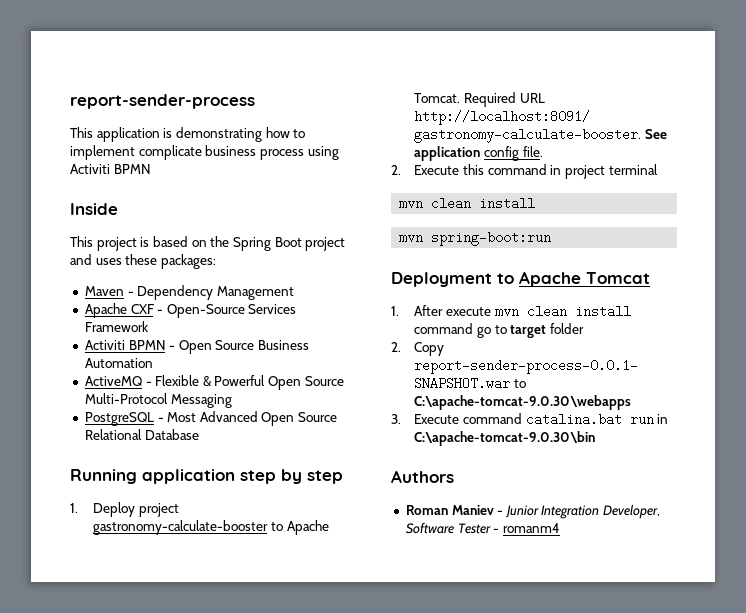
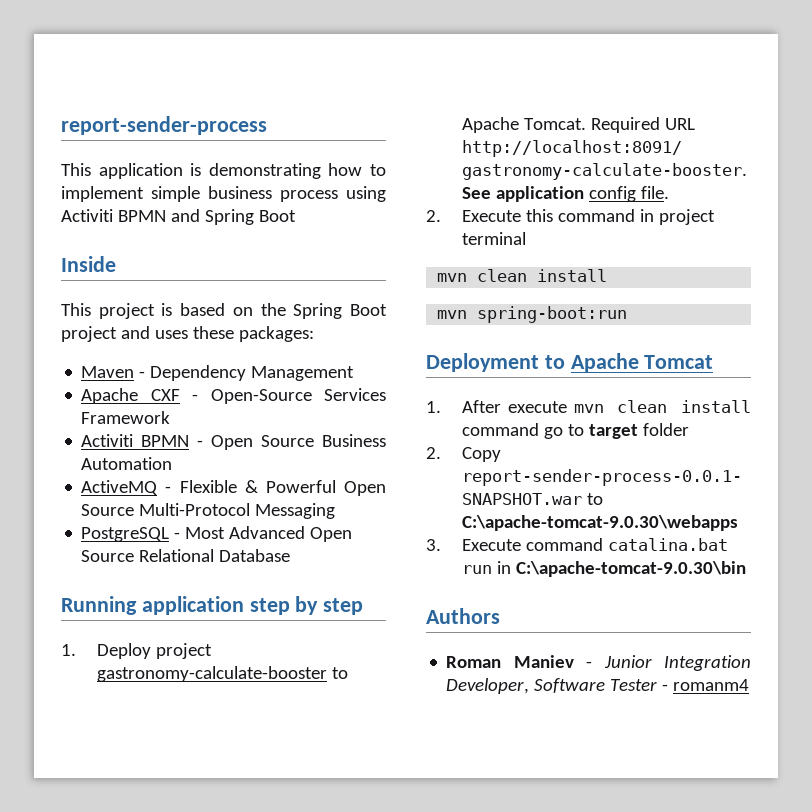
- This application is demonstrating how to implement complicate business process using Activiti BPMN
+ This application is demonstrating how to implement simple business process using Activiti BPMN and Spring Boot

